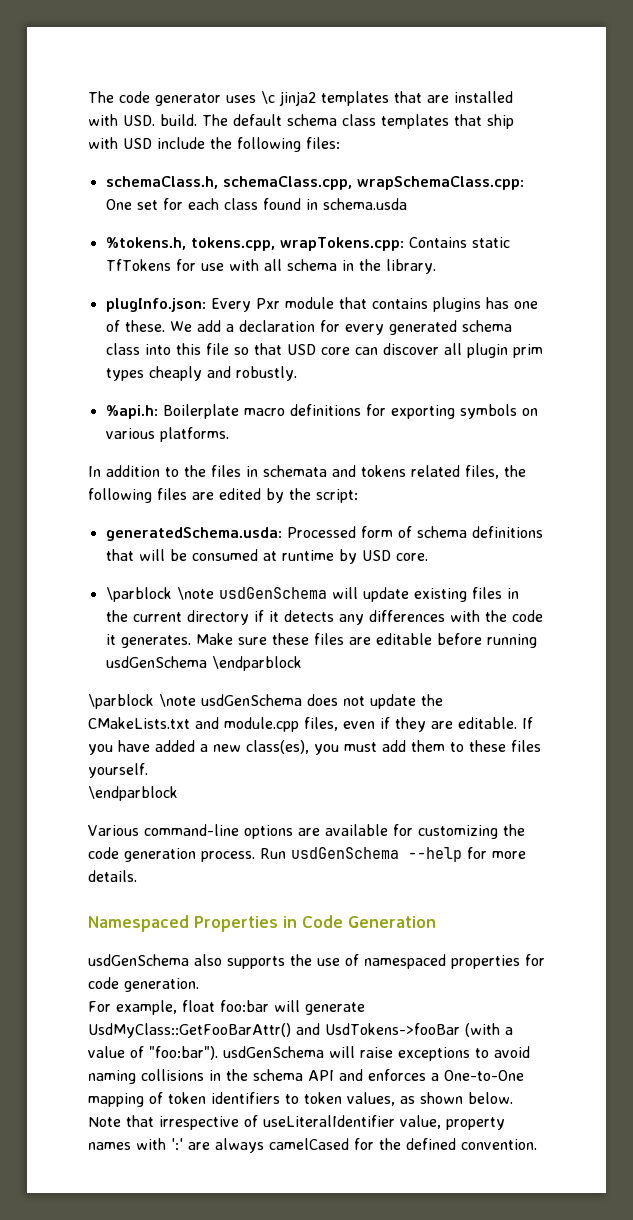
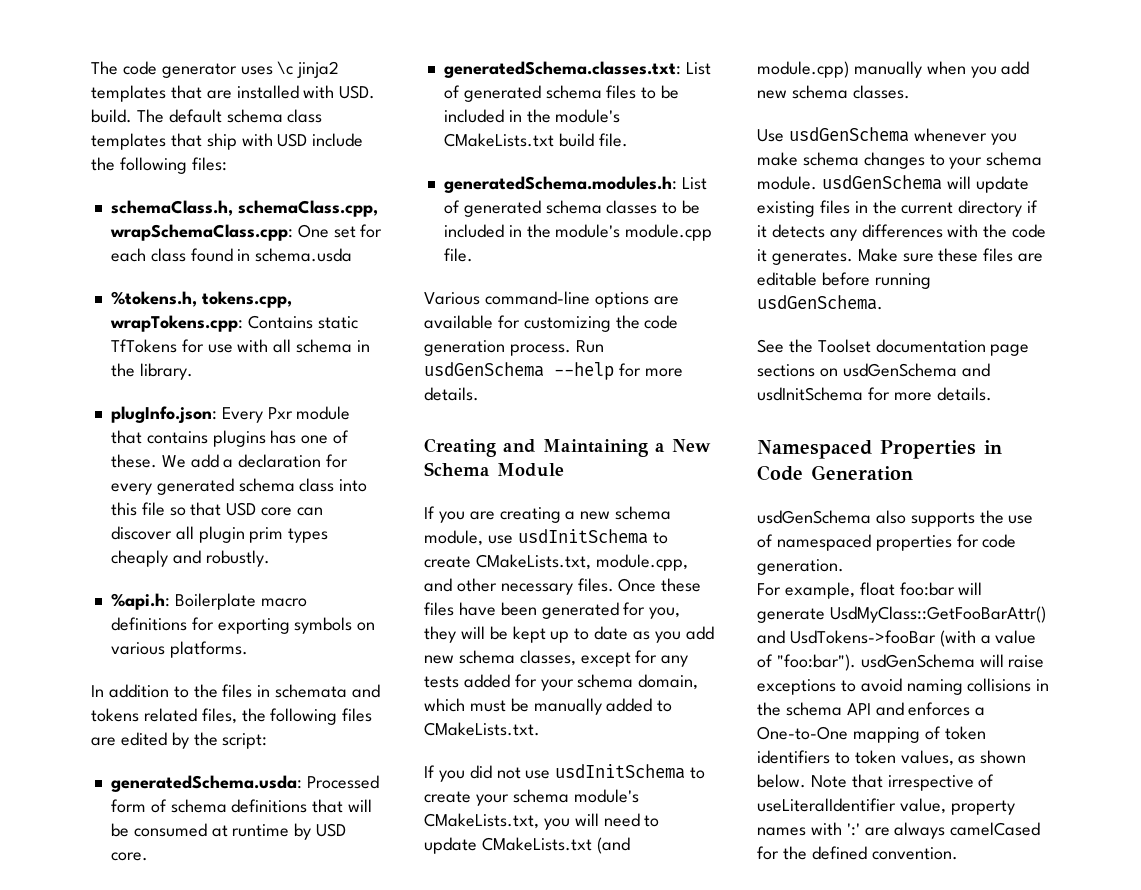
- \parblock \note usdGenSchema will update existing files in the current directory if it detects any differences with the code it generates.
+ generatedSchema.classes.txt: List of generated schema files to be included in the module's CMakeLists.txt build file.
+ generatedSchema.modules.h: List of generated schema classes to be included in the module's module.cpp file.
+ Various command-line options are available for customizing the code generation process. Run usdGenSchema --help for more details.
+ Creating and Maintaining a New Schema Module
+ If you are creating a new schema module, use usdInitSchema to create CMakeLists.txt, module.cpp, and other necessary files. Once these files have been generated for you, they will be kept up to date as you add new schema classes, except for any tests added for your schema domain, which must be manually added to CMakeLists.txt.
+ If you did not use usdInitSchema to create your schema module's CMakeLists.txt, you will need to update CMakeLists.txt (and module.cpp) manually when you add new schema classes.
+ Use usdGenSchema whenever you make schema changes to your schema module. usdGenSchema will update existing files in the current directory if it detects any differences with the code it generates.
- Make sure these files are editable before running usdGenSchema \endparblock
- \parblock \note usdGenSchema does not update the CMakeLists.txt and module.cpp files, even if they are editable. If you have added a new class(es), you must add them to these files yourself.
- \endparblock
- Various command-line options are available for customizing the code generation process. Run usdGenSchema --help for more details.
+ Make sure these files are editable before running usdGenSchema.
+ See the Toolset documentation page sections on usdGenSchema and usdInitSchema for more details.

